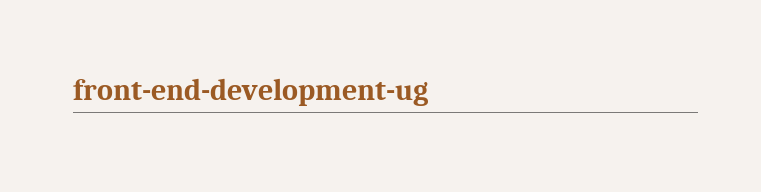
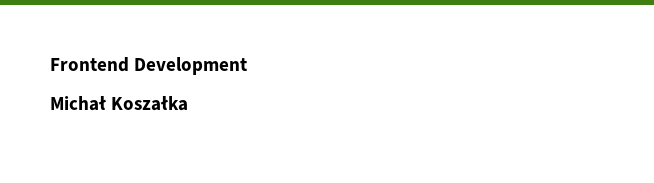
- front-end-development-ug
+ Frontend Development
+ Michał Koszałka

